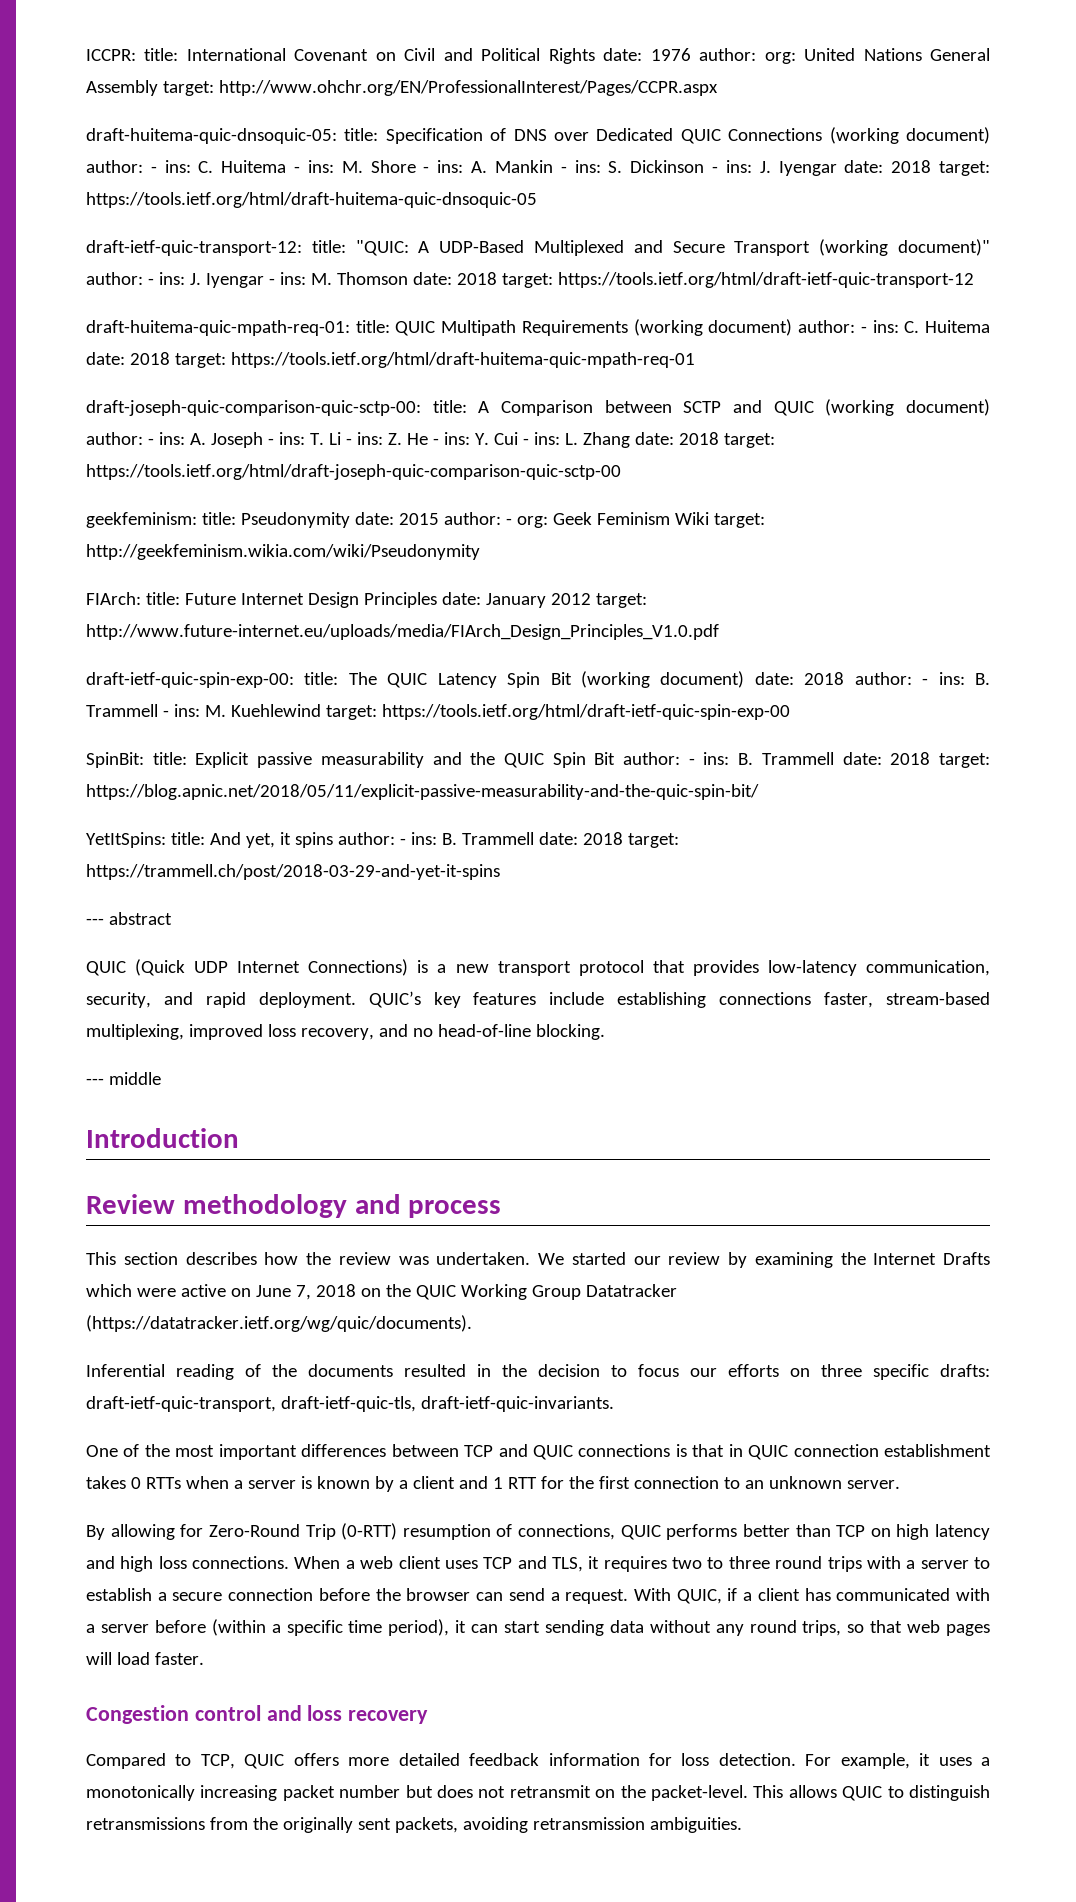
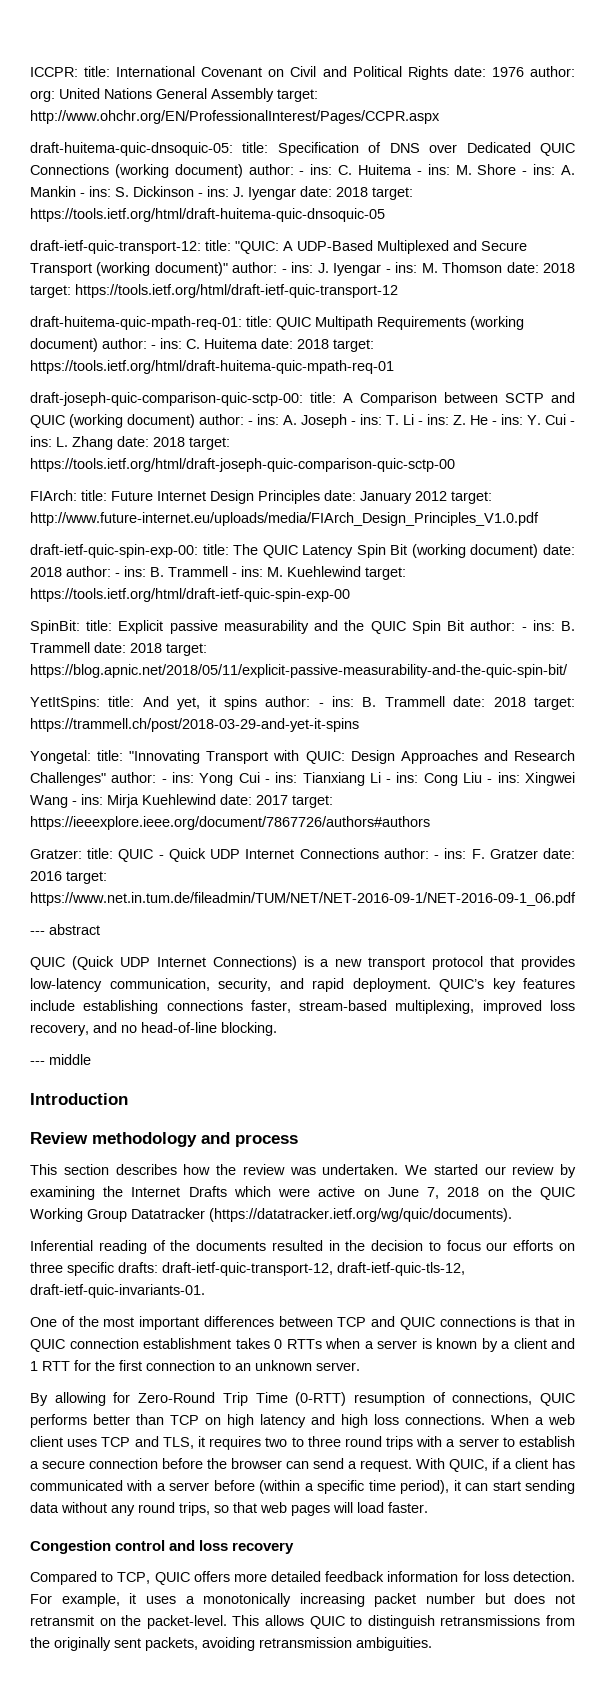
- geekfeminism: title: Pseudonymity date: 2015 author: - org: Geek Feminism Wiki target: http://geekfeminism.wikia.com/wiki/Pseudonymity
+ Yongetal: title: "Innovating Transport with QUIC: Design Approaches and Research Challenges" author: - ins: Yong Cui - ins: Tianxiang Li - ins: Cong Liu - ins: Xingwei Wang - ins: Mirja Kuehlewind date: 2017 target: https://ieeexplore.ieee.org/document/7867726/authors#authors
+ Gratzer: title: QUIC - Quick UDP Internet Connections author: - ins: F. Gratzer date: 2016 target: https://www.net.in.tum.de/fileadmin/TUM/NET/NET-2016-09-1/NET-2016-09-1_06.pdf
- Inferential reading of the documents resulted in the decision to focus our efforts on three specific drafts: draft-ietf-quic-transport, draft-ietf-quic-tls, draft-ietf-quic-invariants.
+ Inferential reading of the documents resulted in the decision to focus our efforts on three specific drafts: draft-ietf-quic-transport-12, draft-ietf-quic-tls-12, draft-ietf-quic-invariants-01.
- By allowing for Zero-Round Trip (0-RTT) resumption of connections, QUIC performs better than TCP on high latency and high loss connections.
+ By allowing for Zero-Round Trip Time (0-RTT) resumption of connections, QUIC performs better than TCP on high latency and high loss connections.

